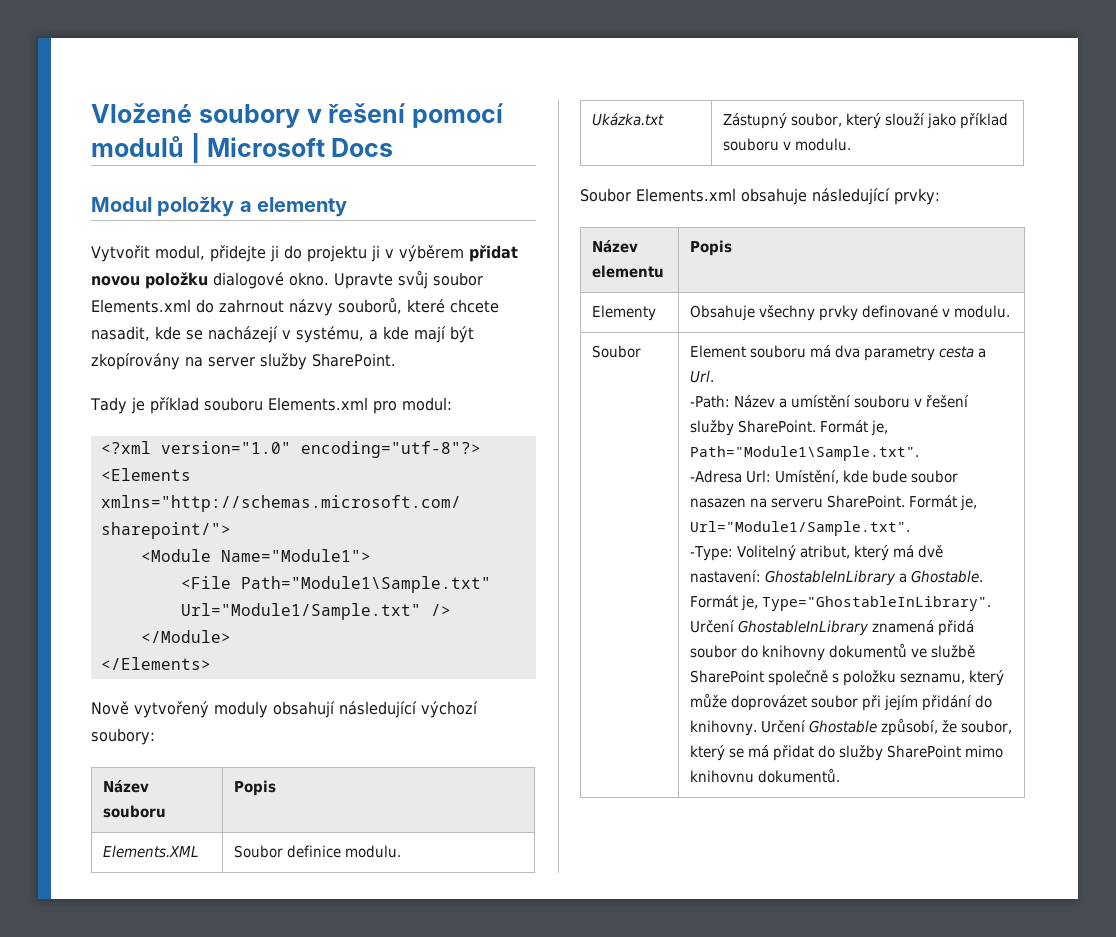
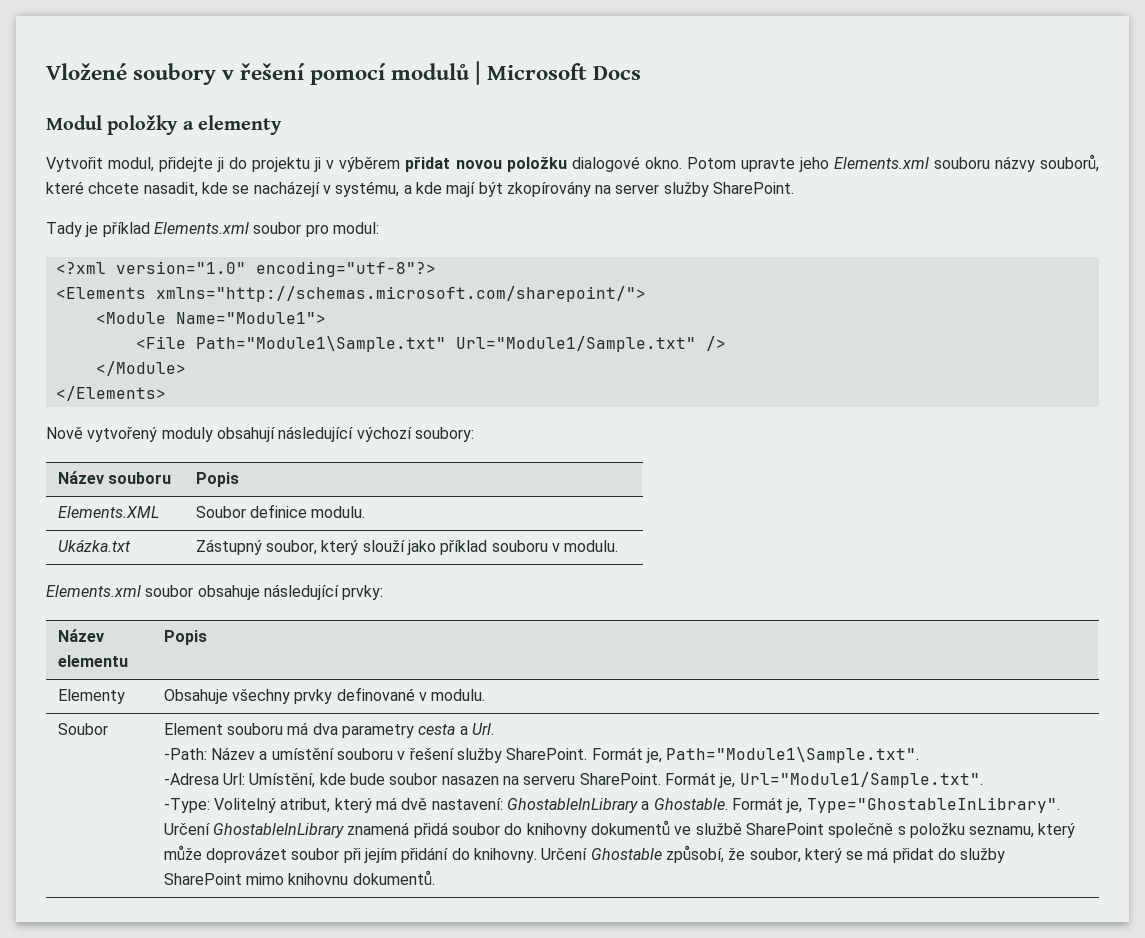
- Upravte svůj soubor Elements.xml do zahrnout názvy souborů, které chcete nasadit, kde se nacházejí v systému, a kde mají být zkopírovány na server služby SharePoint.
+ Potom upravte jeho Elements.xml souboru názvy souborů, které chcete nasadit, kde se nacházejí v systému, a kde mají být zkopírovány na server služby SharePoint.
- Tady je příklad souboru Elements.xml pro modul:
+ Tady je příklad Elements.xml soubor pro modul:
- Soubor Elements.xml obsahuje následující prvky:
+ Elements.xml soubor obsahuje následující prvky:

